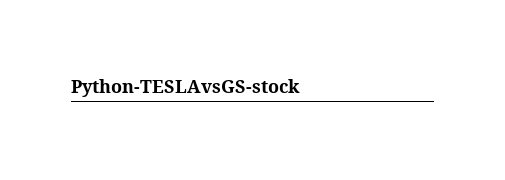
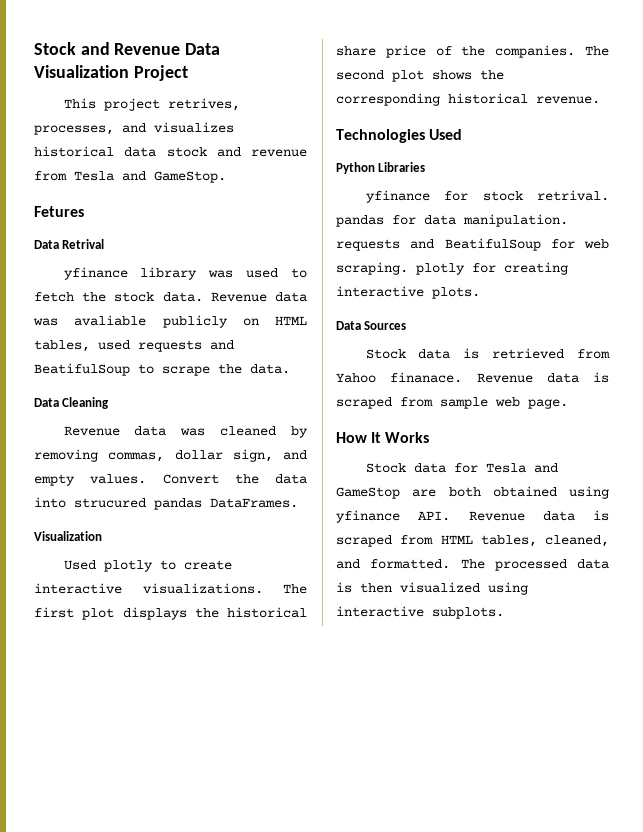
- Python-TESLAvsGS-stock
+ Stock and Revenue Data Visualization Project
+ This project retrives, processes, and visualizes historical data stock and revenue from Tesla and GameStop.
+ Fetures
+ Data Retrival
+ yfinance library was used to fetch the stock data. Revenue data was avaliable publicly on HTML tables, used requests and BeatifulSoup to scrape the data.
+ Data Cleaning
+ Revenue data was cleaned by removing commas, dollar sign, and empty values. Convert the data into strucured pandas DataFrames.
+ Visualization
+ Used plotly to create interactive visualizations. The first plot displays the historical share price of the companies. The second plot shows the corresponding historical revenue.
+ Technologies Used
+ Python Libraries
+ yfinance for stock retrival. pandas for data manipulation. requests and BeatifulSoup for web scraping. plotly for creating interactive plots.
+ Data Sources
+ Stock data is retrieved from Yahoo finanace. Revenue data is scraped from sample web page.
+ How It Works
+ Stock data for Tesla and GameStop are both obtained using yfinance API. Revenue data is scraped from HTML tables, cleaned, and formatted. The processed data is then visualized using interactive subplots.

